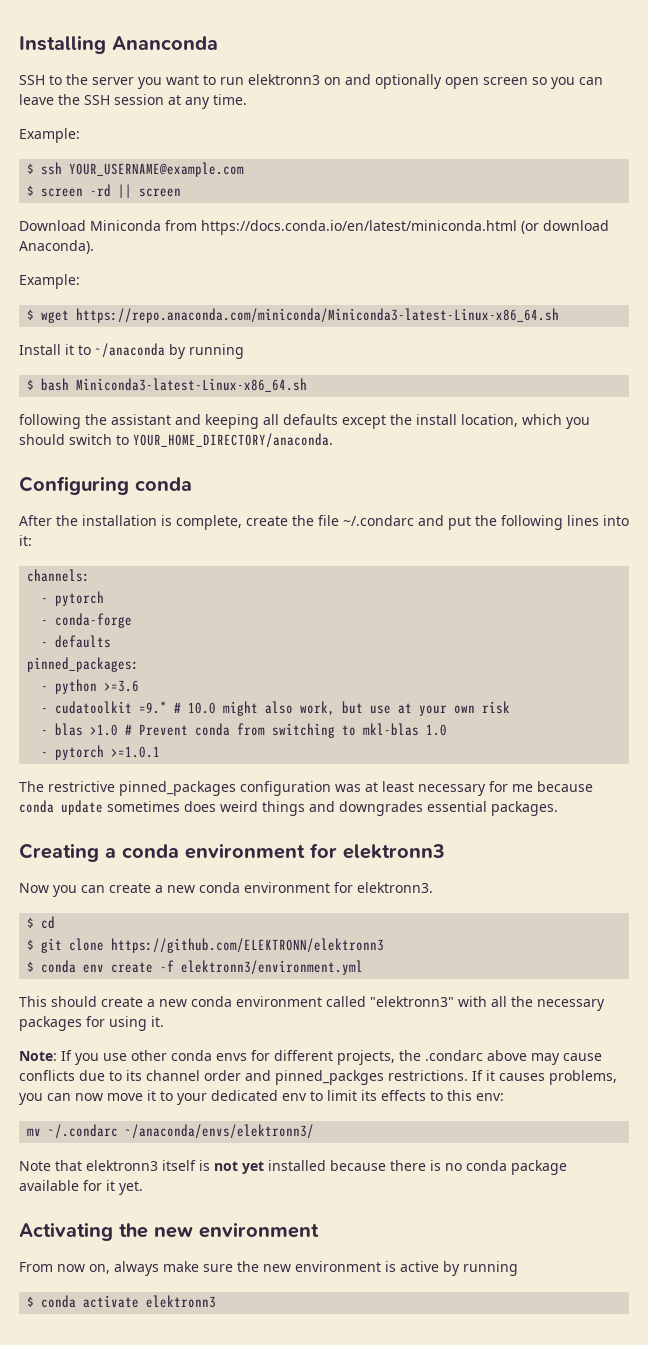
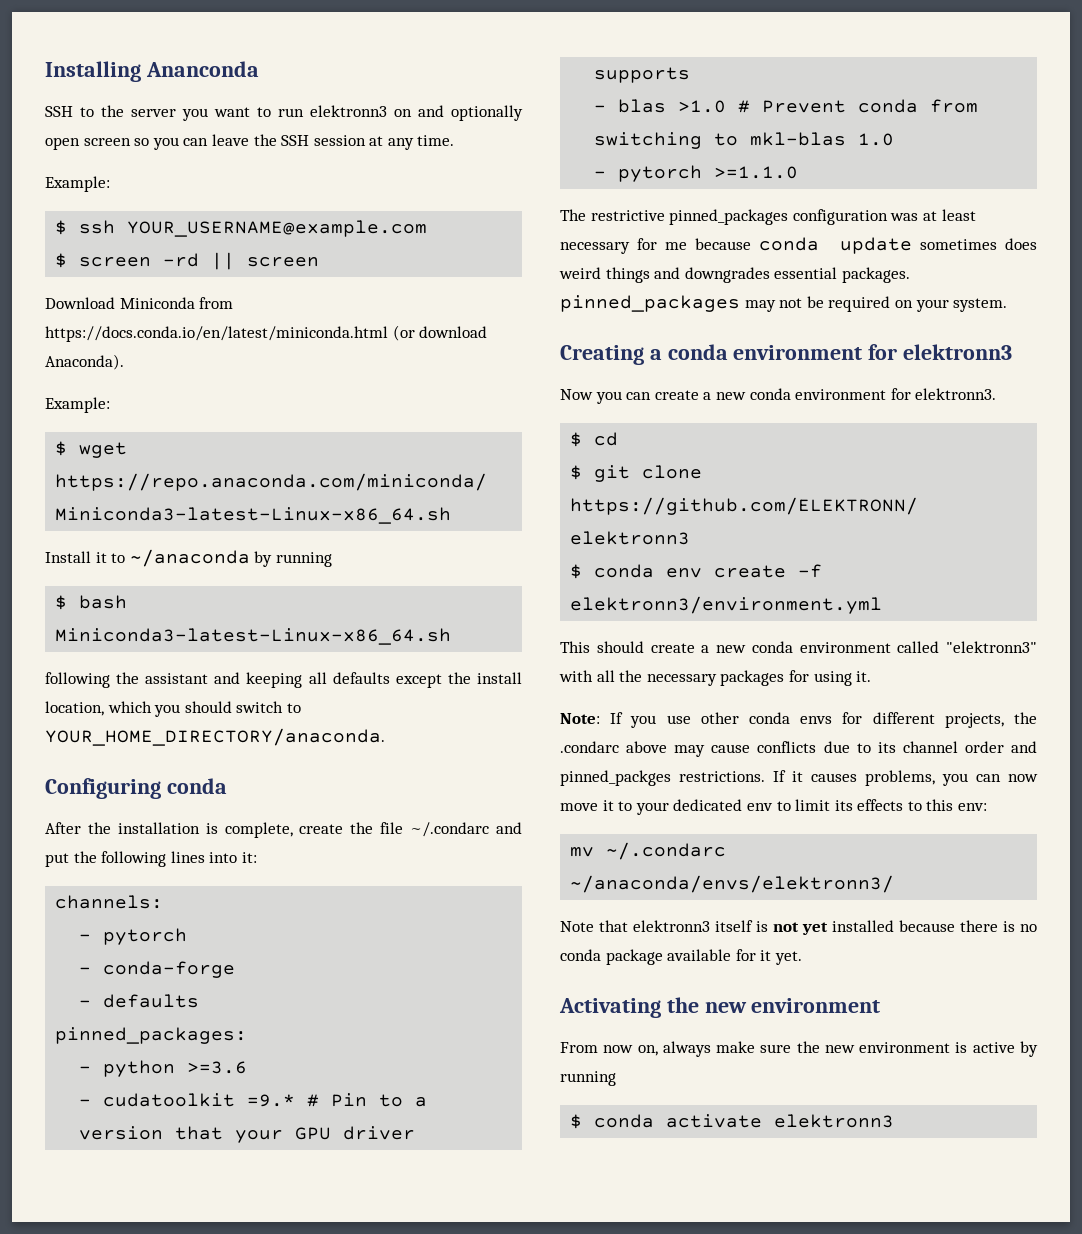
- - cudatoolkit =9.* # 10.0 might also work, but use at your own risk
+ - cudatoolkit =9.* # Pin to a version that your GPU driver supports
- - pytorch >=1.0.1
+ - pytorch >=1.1.0
- The restrictive pinned_packages configuration was at least necessary for me because conda update sometimes does weird things and downgrades essential packages.
+ The restrictive pinned_packages configuration was at least necessary for me because conda update sometimes does weird things and downgrades essential packages. pinned_packages may not be required on your system.

